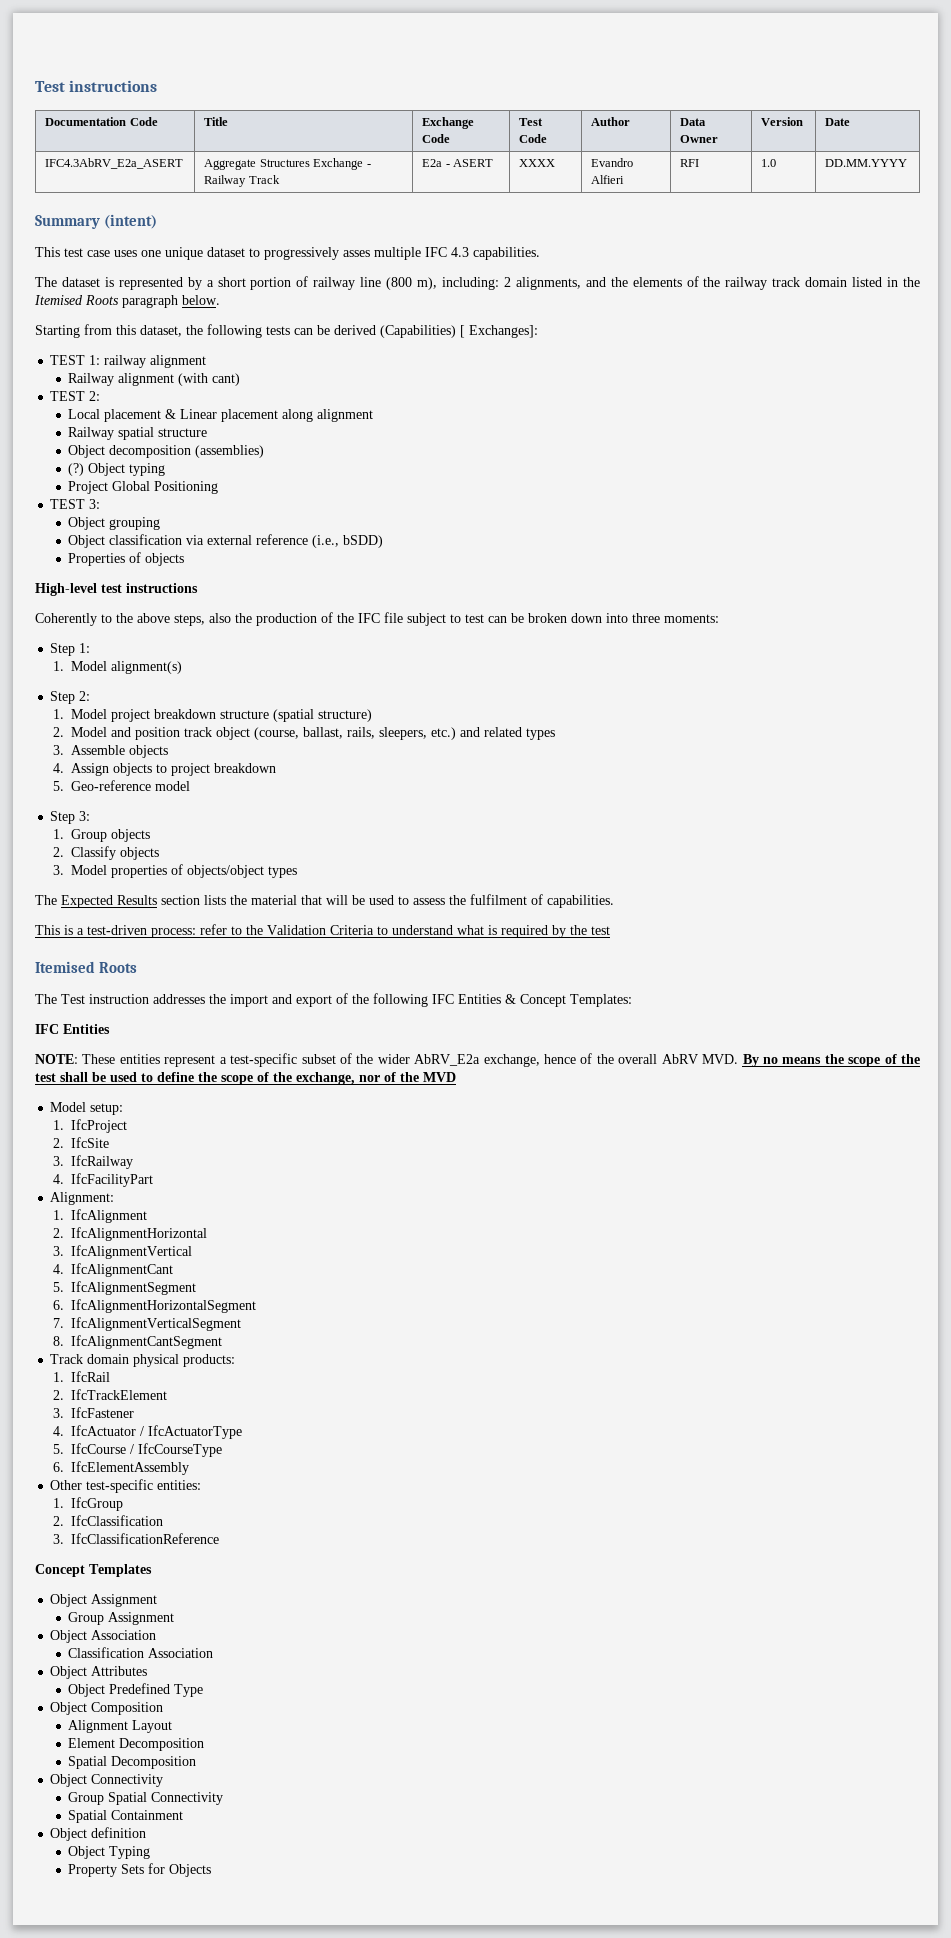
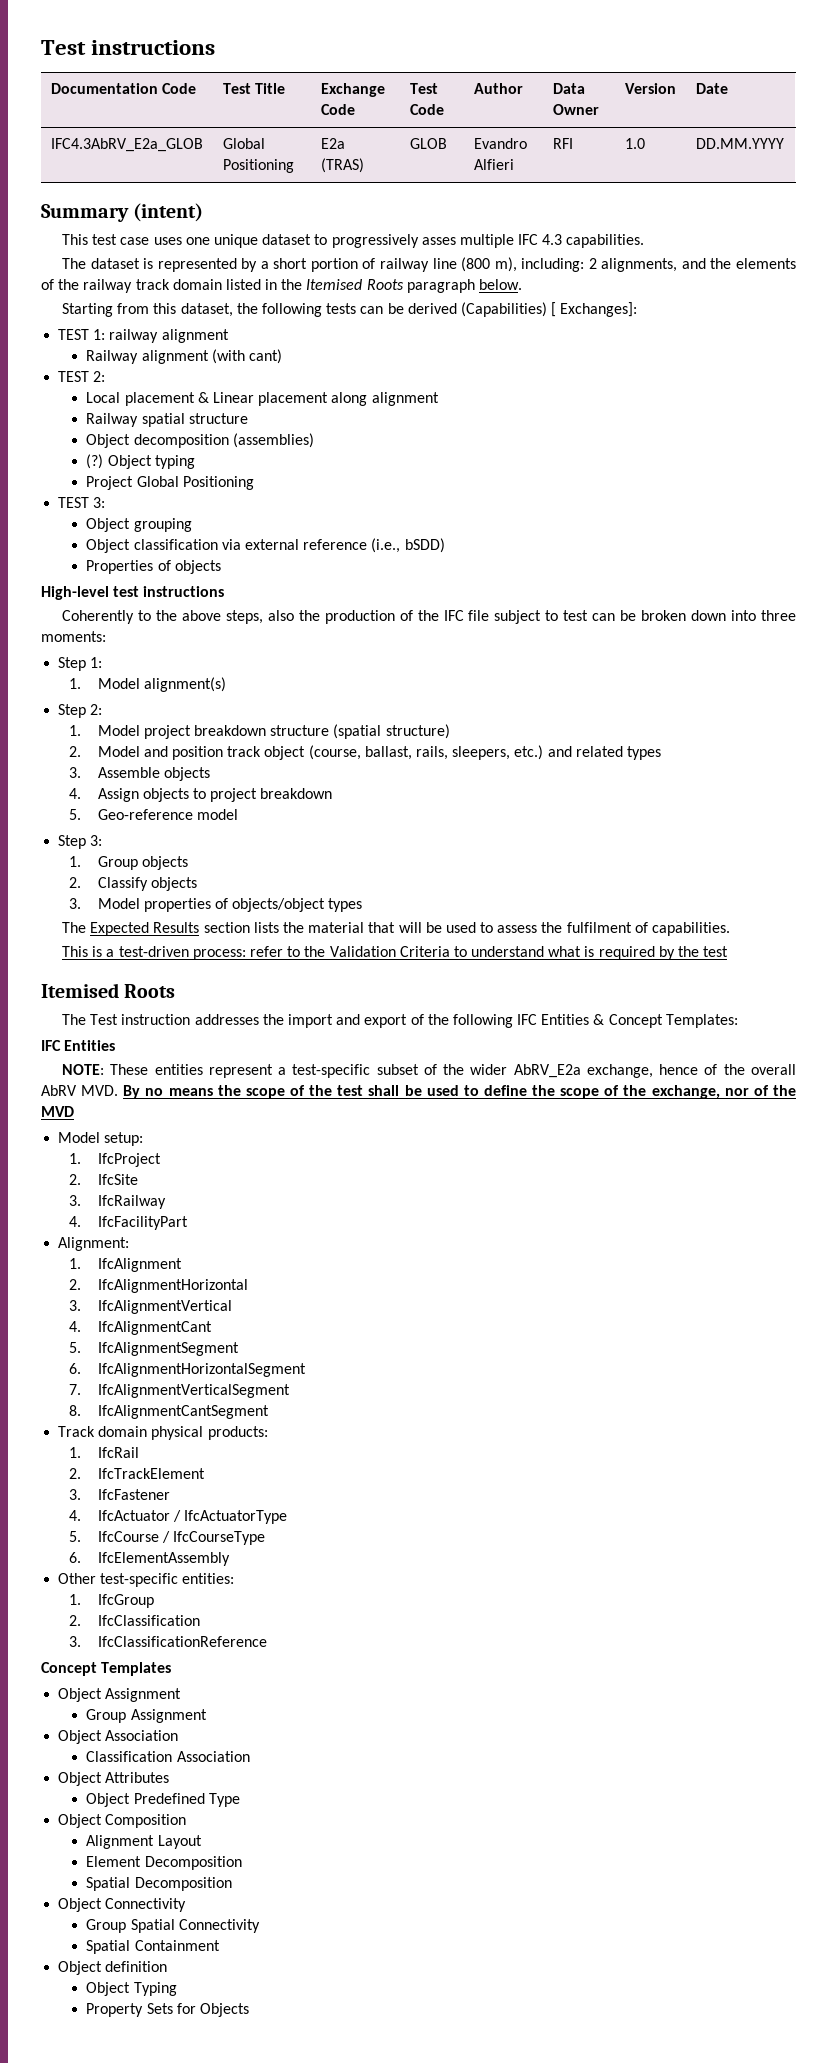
- Documentation Code | Title | Exchange Code | Test Code | Author | Data Owner | Version | Date
+ Documentation Code | Test Title | Exchange Code | Test Code | Author | Data Owner | Version | Date
- IFC4.3AbRV_E2a_ASERT | Aggregate Structures Exchange - Railway Track | E2a - ASERT | XXXX | Evandro Alfieri | RFI | 1.0 | DD.MM.YYYY
+ IFC4.3AbRV_E2a_GLOB | Global Positioning | E2a (TRAS) | GLOB | Evandro Alfieri | RFI | 1.0 | DD.MM.YYYY

